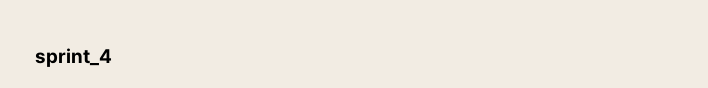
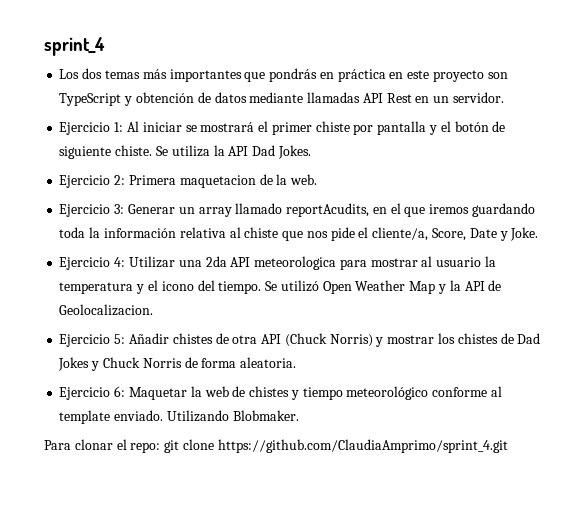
+ Los dos temas más importantes que pondrás en práctica en este proyecto son TypeScript y obtención de datos mediante llamadas API Rest en un servidor.
+ Ejercicio 1: Al iniciar se mostrará el primer chiste por pantalla y el botón de siguiente chiste. Se utiliza la API Dad Jokes.
+ Ejercicio 2: Primera maquetacion de la web.
+ Ejercicio 3: Generar un array llamado reportAcudits, en el que iremos guardando toda la información relativa al chiste que nos pide el cliente/a, Score, Date y Joke.
+ Ejercicio 4: Utilizar una 2da API meteorologica para mostrar al usuario la temperatura y el icono del tiempo. Se utilizó Open Weather Map y la API de Geolocalizacion.
+ Ejercicio 5: Añadir chistes de otra API (Chuck Norris) y mostrar los chistes de Dad Jokes y Chuck Norris de forma aleatoria.
+ Ejercicio 6: Maquetar la web de chistes y tiempo meteorológico conforme al template enviado. Utilizando Blobmaker.
+ Para clonar el repo: git clone https://github.com/ClaudiaAmprimo/sprint_4.git

